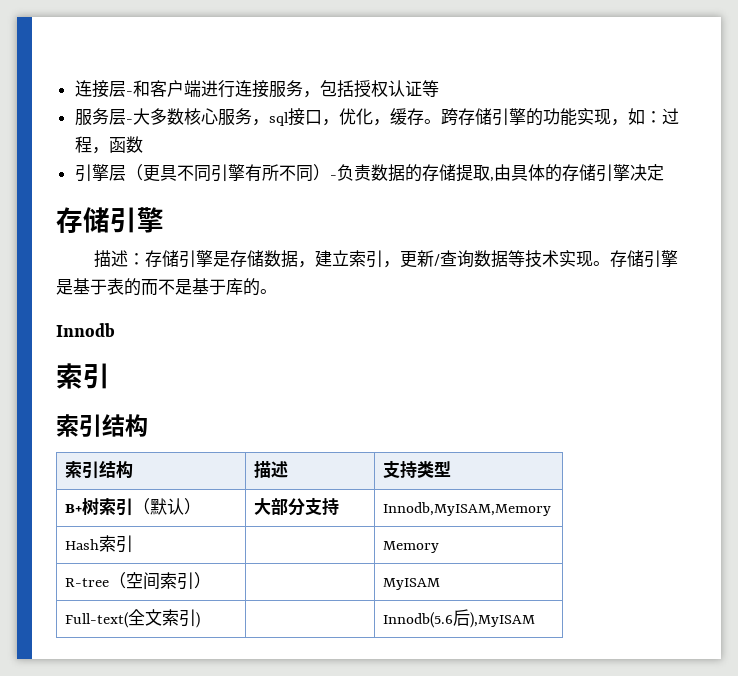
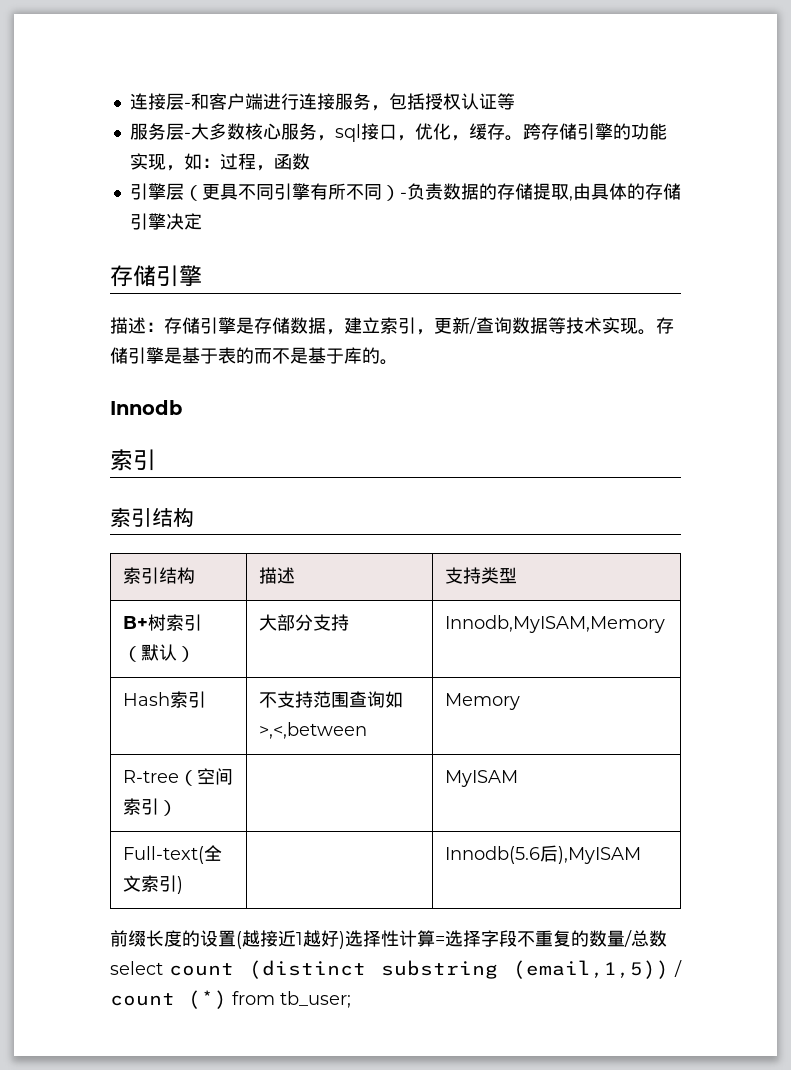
- Hash索引 | | Memory
+ Hash索引 | 不支持范围查询如>,<,between | Memory
+ 前缀长度的设置(越接近1越好)选择性计算=选择字段不重复的数量/总数select count (distinct substring (email,1,5)) / count (*) from tb_user;

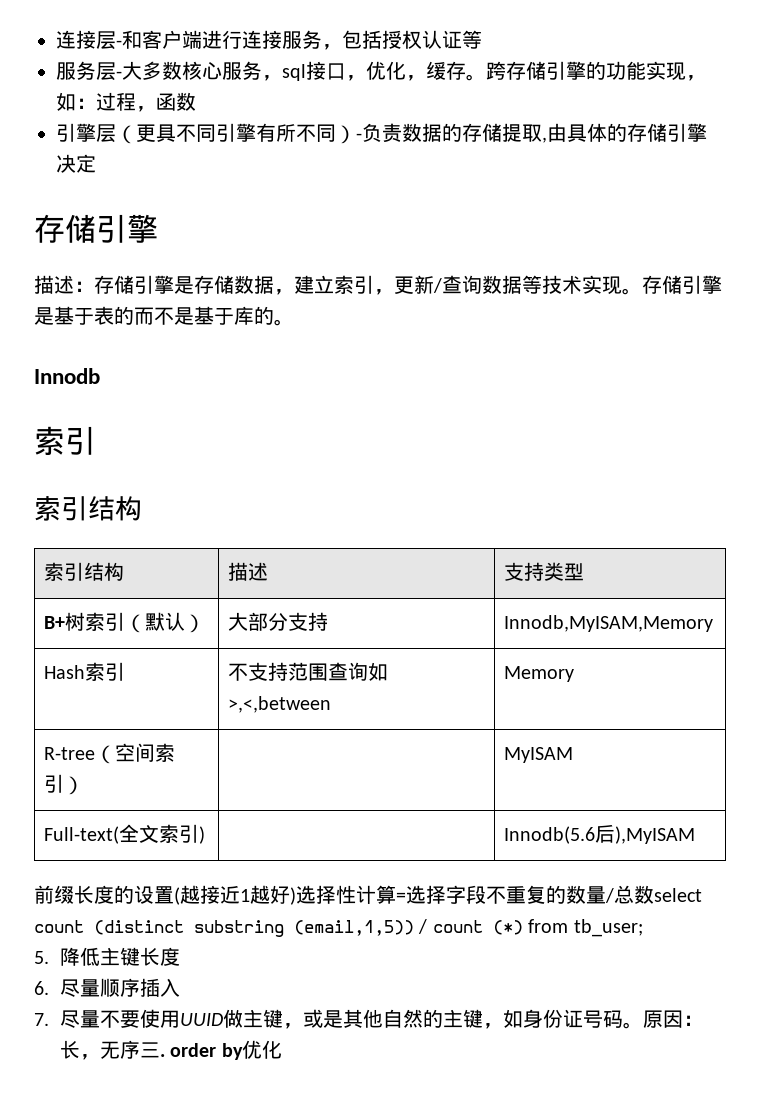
+ 5.降低主键长度
+ 6.尽量顺序插入
+ 7.尽量不要使用UUID做主键，或是其他自然的主键，如身份证号码。原因：长，无序三. order by优化

